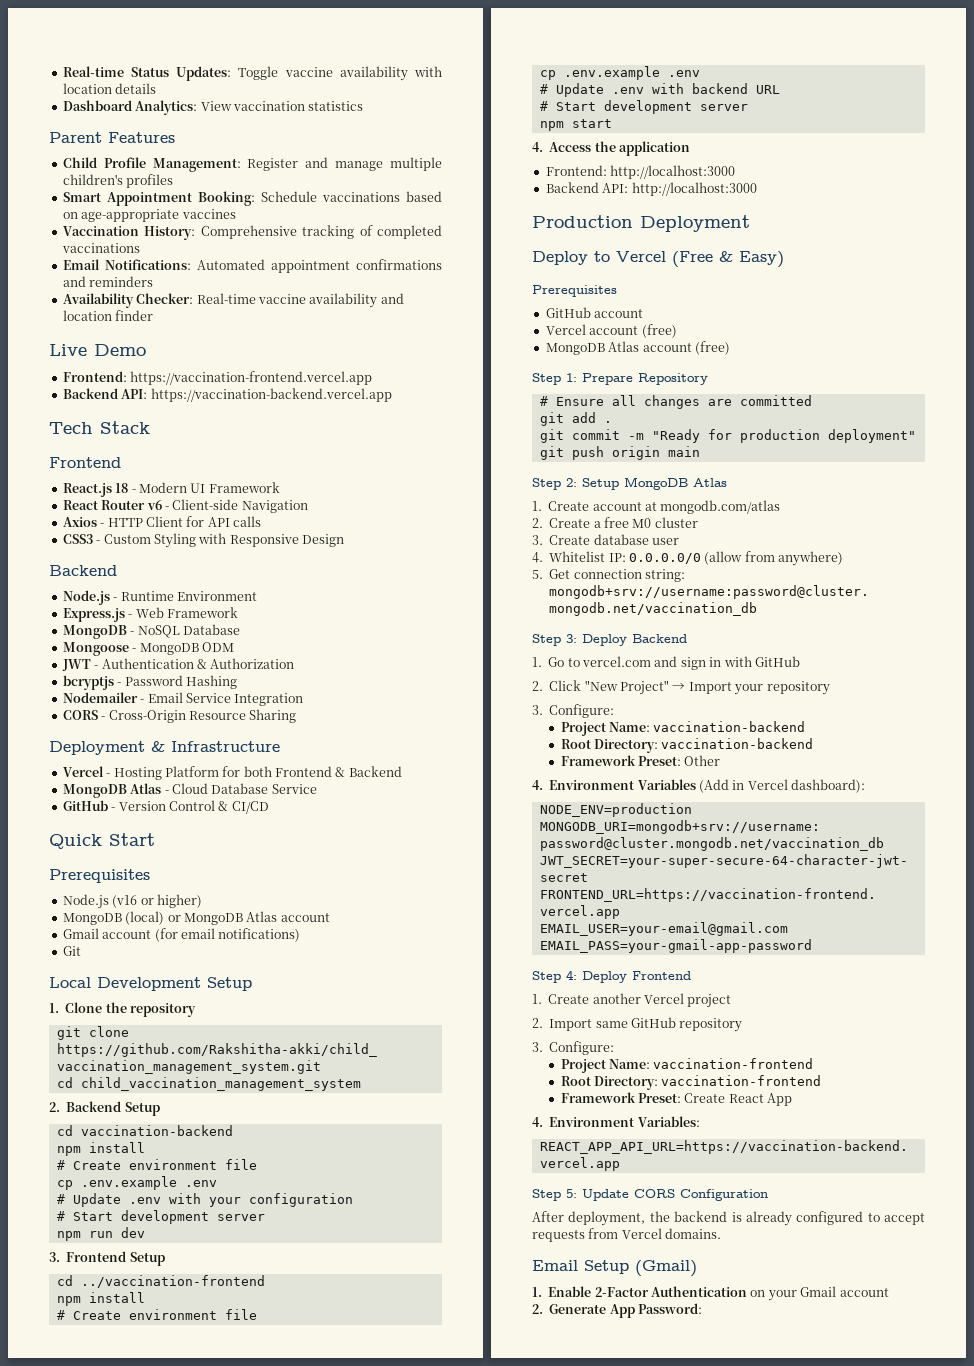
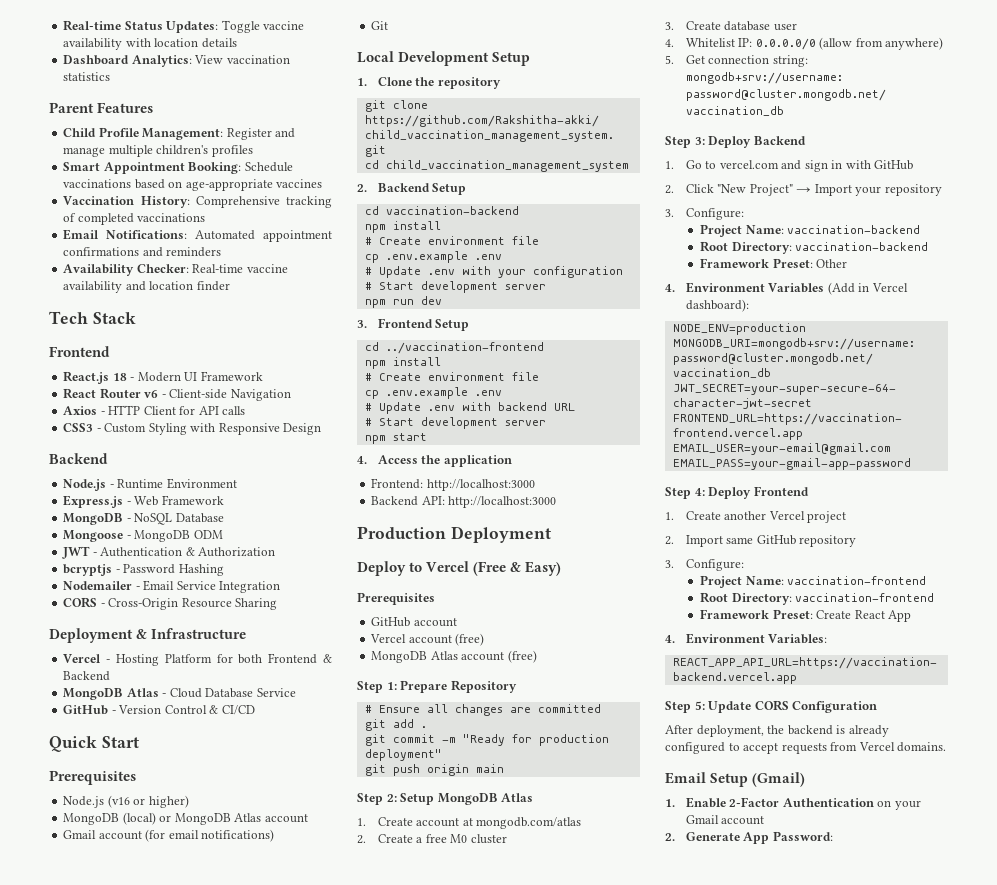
- Live Demo
- Frontend: https://vaccination-frontend.vercel.app
- Backend API: https://vaccination-backend.vercel.app

